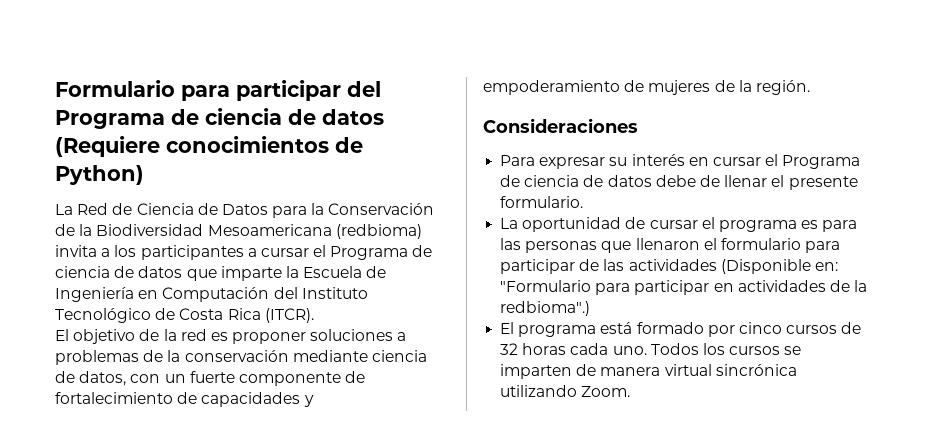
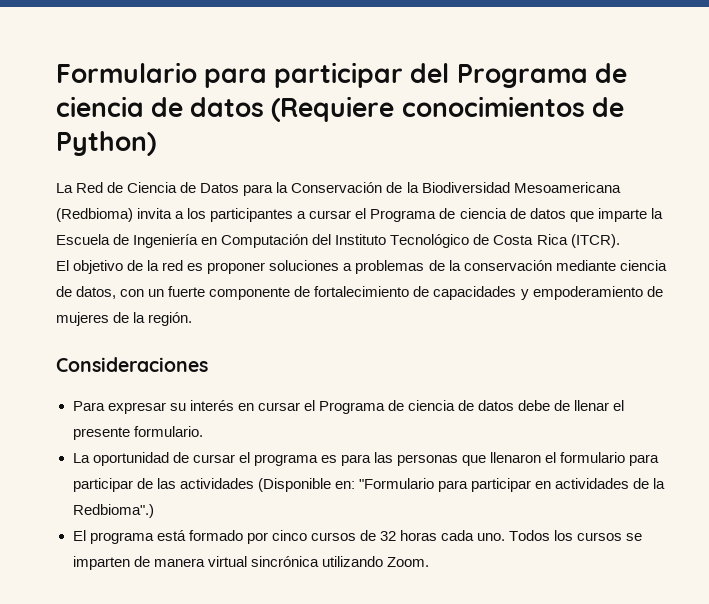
- La Red de Ciencia de Datos para la Conservación de la Biodiversidad Mesoamericana (redbioma) invita a los participantes a cursar el Programa de ciencia de datos que imparte la Escuela de Ingeniería en Computación del Instituto Tecnológico de Costa Rica (ITCR).
+ La Red de Ciencia de Datos para la Conservación de la Biodiversidad Mesoamericana (Redbioma) invita a los participantes a cursar el Programa de ciencia de datos que imparte la Escuela de Ingeniería en Computación del Instituto Tecnológico de Costa Rica (ITCR).
- La oportunidad de cursar el programa es para las personas que llenaron el formulario para participar de las actividades (Disponible en: "Formulario para participar en actividades de la redbioma".)
+ La oportunidad de cursar el programa es para las personas que llenaron el formulario para participar de las actividades (Disponible en: "Formulario para participar en actividades de la Redbioma".)

